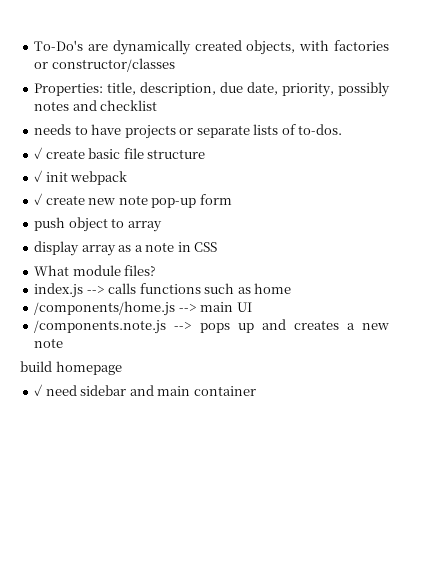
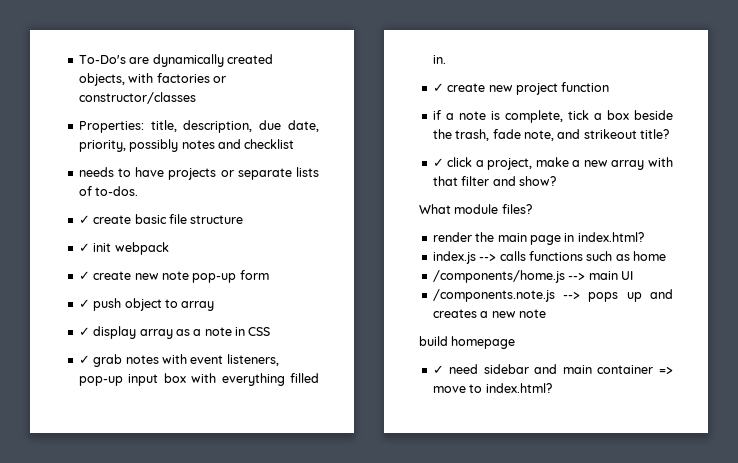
- push object to array
+ ✓ push object to array
- display array as a note in CSS
+ ✓ display array as a note in CSS
+ ✓ grab notes with event listeners, pop-up input box with everything filled in.
+ ✓ create new project function
+ if a note is complete, tick a box beside the trash, fade note, and strikeout title?
+ ✓ click a project, make a new array with that filter and show?
  What module files?
+ render the main page in index.html?
- ✓ need sidebar and main container
+ ✓ need sidebar and main container => move to index.html?

